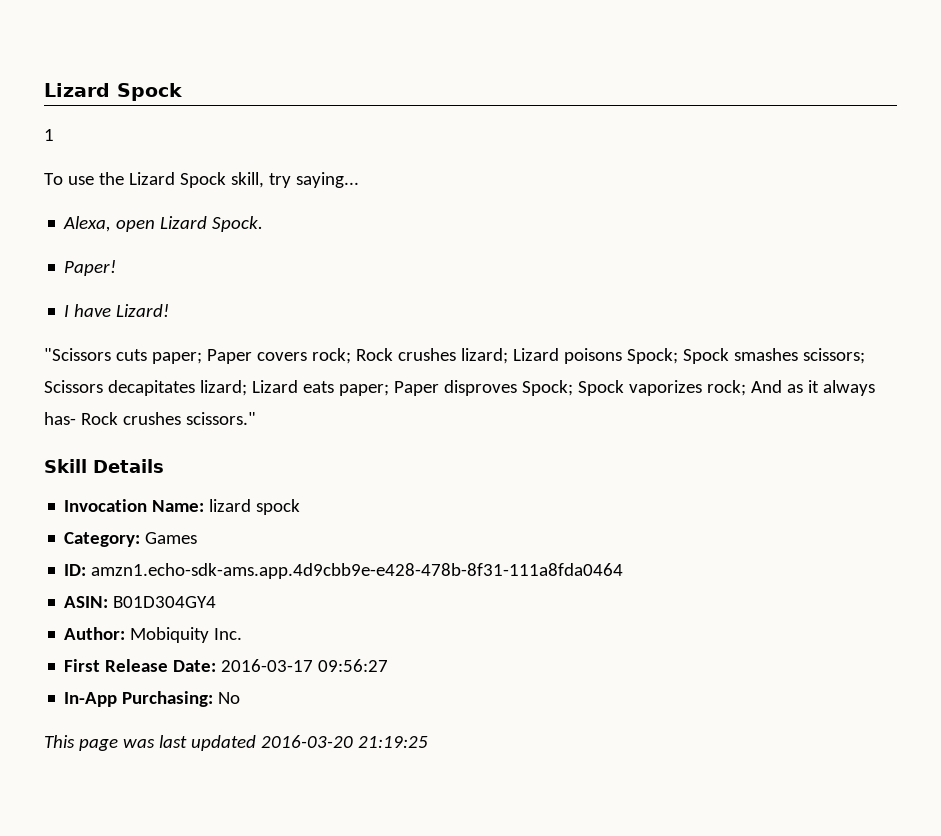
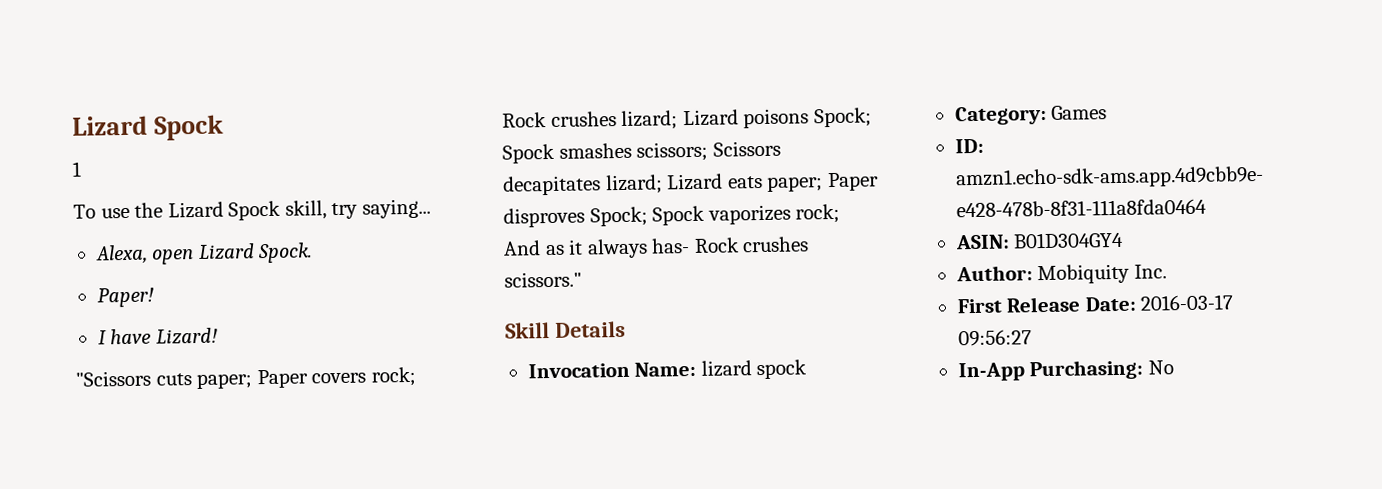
- This page was last updated 2016-03-20 21:19:25

